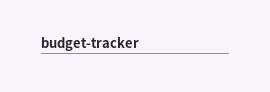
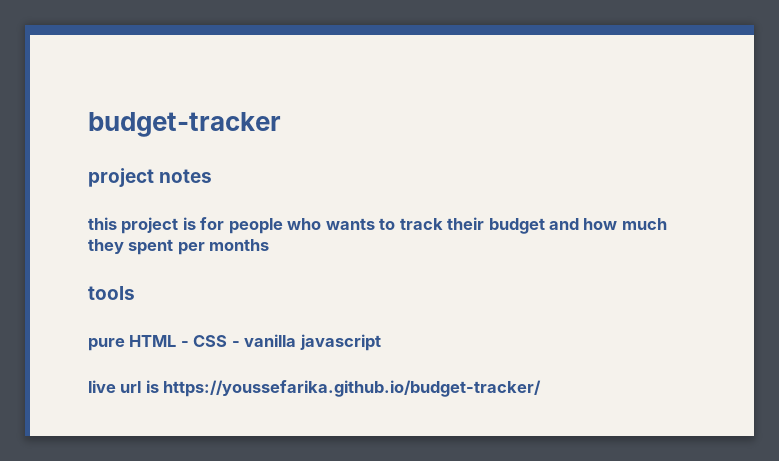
+ project notes
+ this project is for people who wants to track their budget and how much they spent per months
+ tools
+ pure HTML - CSS - vanilla javascript
+ live url is https://youssefarika.github.io/budget-tracker/

